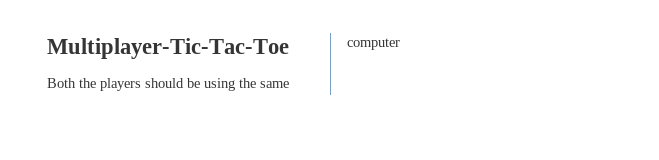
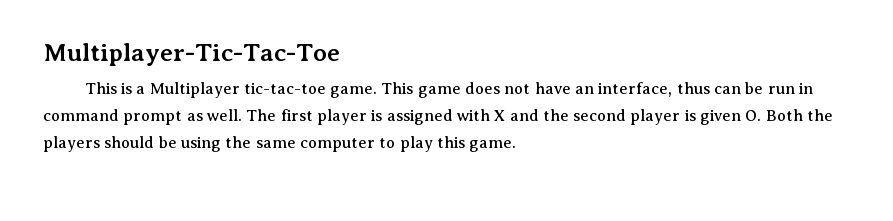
- Both the players should be using the same computer
+ This is a Multiplayer tic-tac-toe game. This game does not have an interface, thus can be run in command prompt as well. The first player is assigned with X and the second player is given O. Both the players should be using the same computer to play this game.

